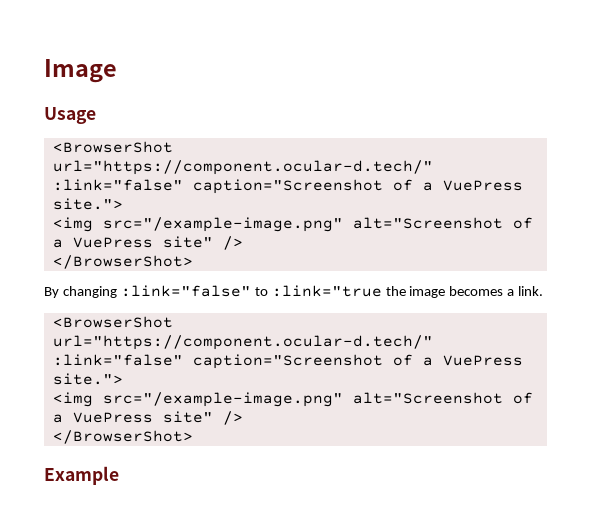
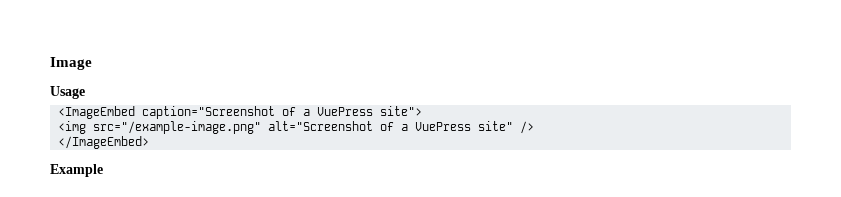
  Usage
- <BrowserShot url="https://component.ocular-d.tech/" :link="false" caption="Screenshot of a VuePress site.">
+ <ImageEmbed caption="Screenshot of a VuePress site">
  <img src="/example-image.png" alt="Screenshot of a VuePress site" />
- </BrowserShot>
- By changing :link="false" to :link="true the image becomes a link.
- <BrowserShot url="https://component.ocular-d.tech/" :link="false" caption="Screenshot of a VuePress site.">
- <img src="/example-image.png" alt="Screenshot of a VuePress site" />
- </BrowserShot>
+ </ImageEmbed>

